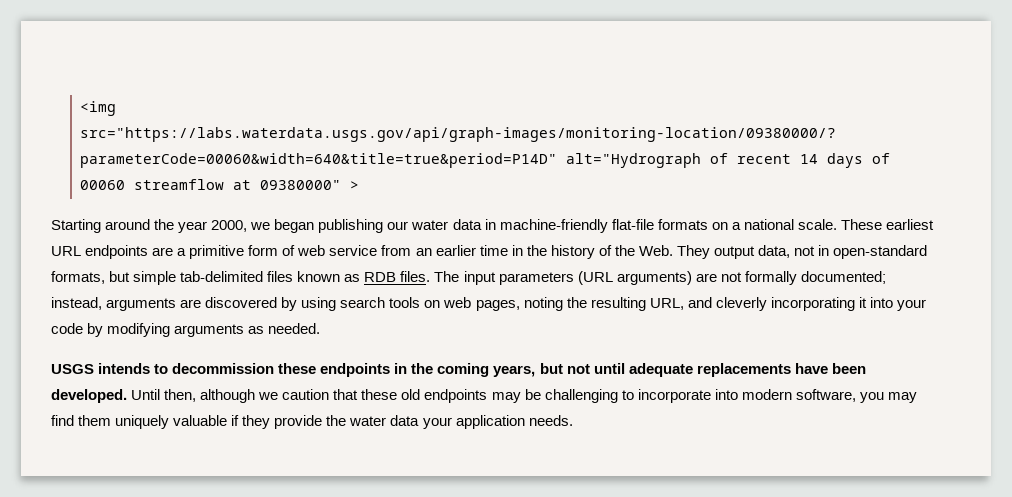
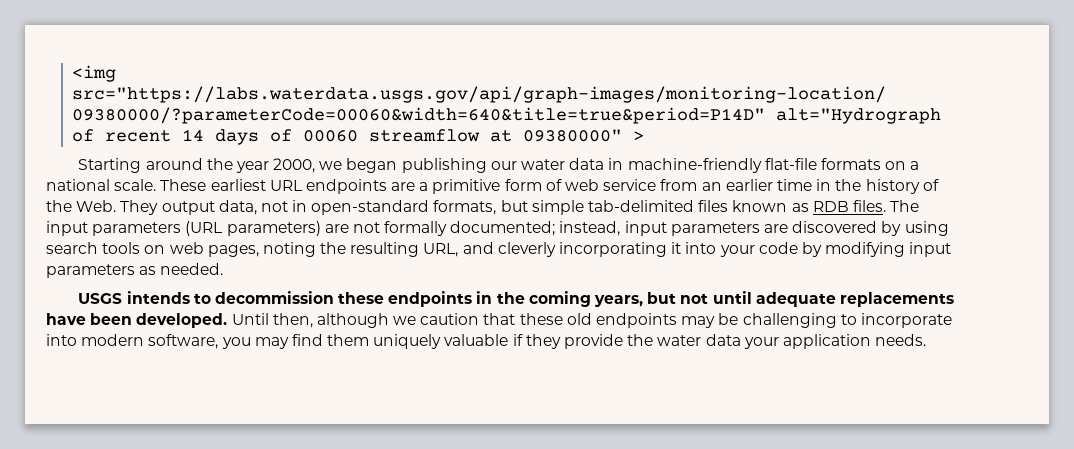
- The input parameters (URL arguments) are not formally documented; instead, arguments are discovered by using search tools on web pages, noting the resulting URL, and cleverly incorporating it into your code by modifying arguments as needed.
+ The input parameters (URL parameters) are not formally documented; instead, input parameters are discovered by using search tools on web pages, noting the resulting URL, and cleverly incorporating it into your code by modifying input parameters as needed.

